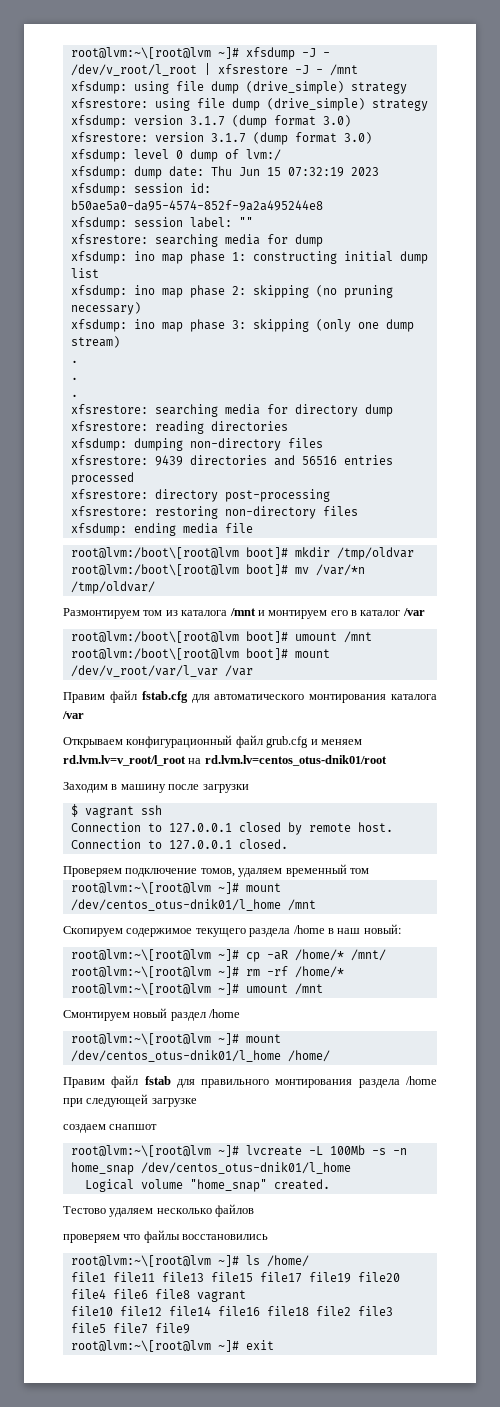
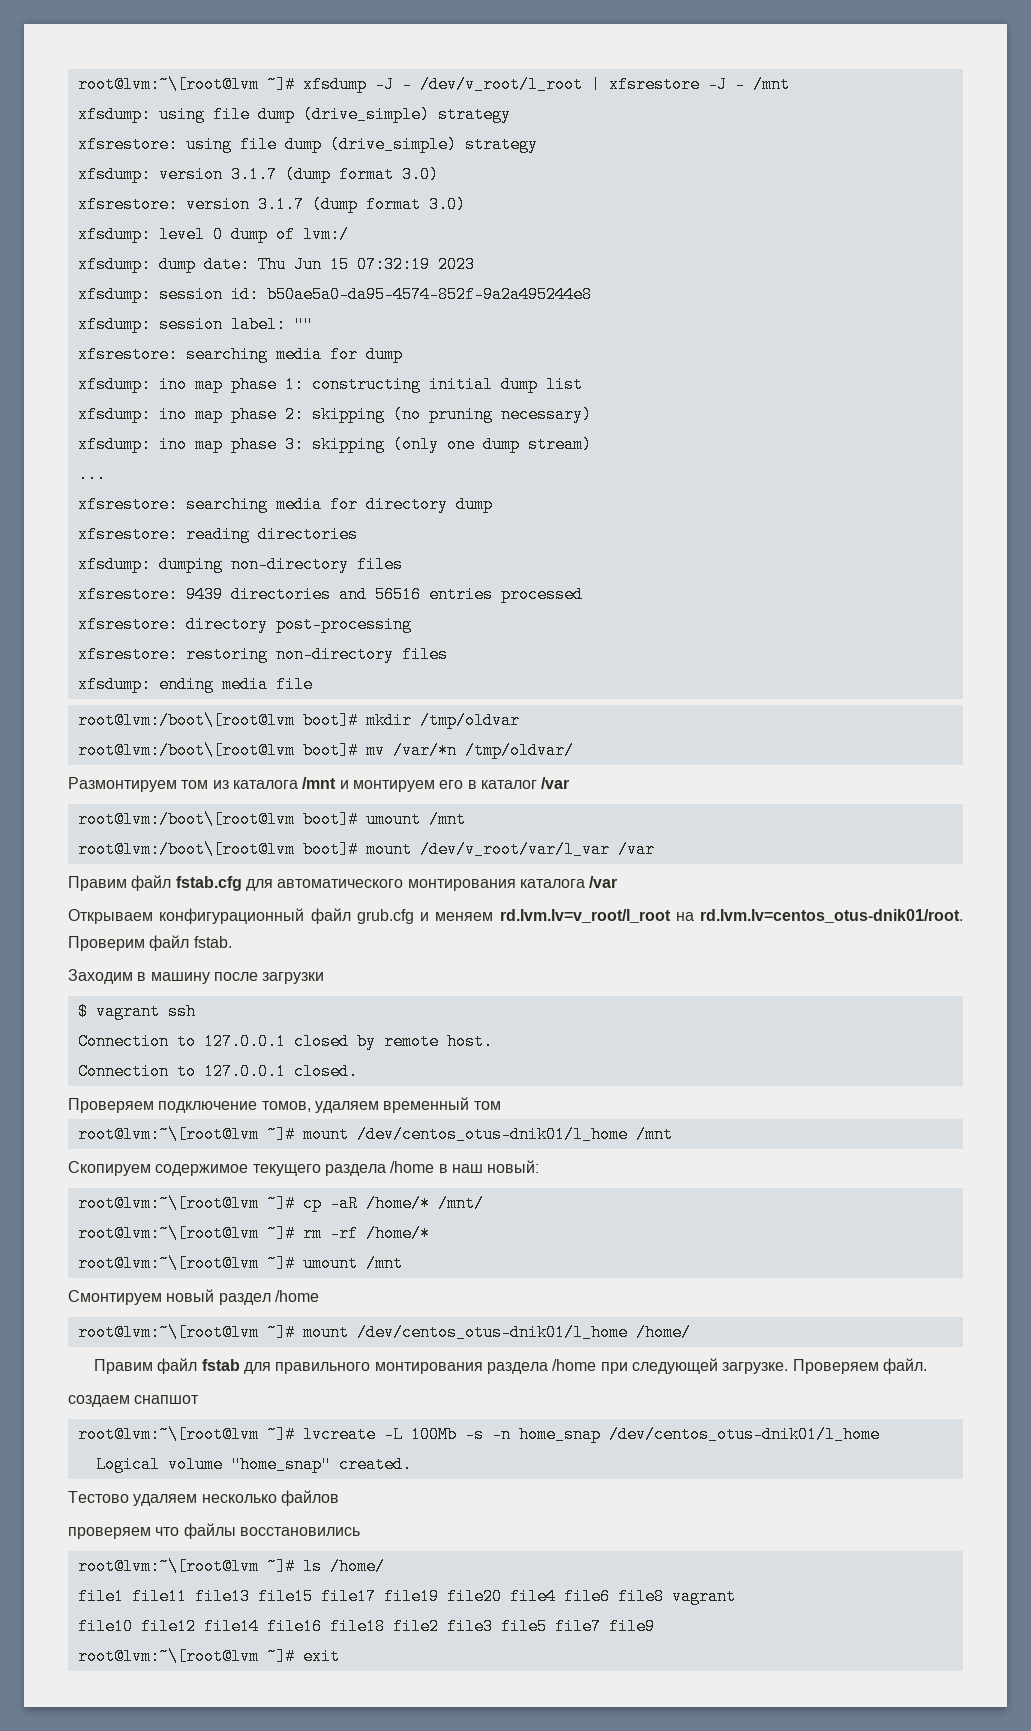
  xfsdump: ino map phase 3: skipping (only one dump stream)
- .
- .
- .
+ ...
- Открываем конфигурационный файл grub.cfg и меняем rd.lvm.lv=v_root/l_root на rd.lvm.lv=centos_otus-dnik01/root
+ Открываем конфигурационный файл grub.cfg и меняем rd.lvm.lv=v_root/l_root на rd.lvm.lv=centos_otus-dnik01/root. Проверим файл fstab.
- Правим файл fstab для правильного монтирования раздела /home при следующей загрузке
+ Правим файл fstab для правильного монтирования раздела /home при следующей загрузке. Проверяем файл.

